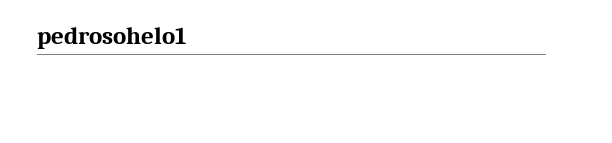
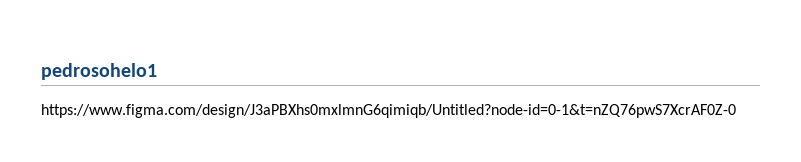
+ https://www.figma.com/design/J3aPBXhs0mxlmnG6qimiqb/Untitled?node-id=0-1&t=nZQ76pwS7XcrAF0Z-0

